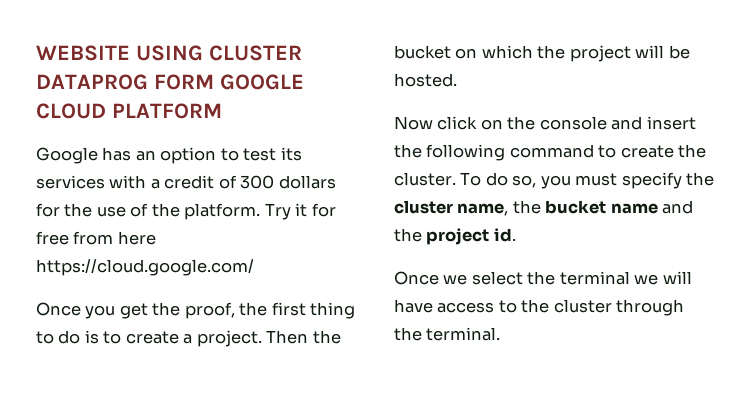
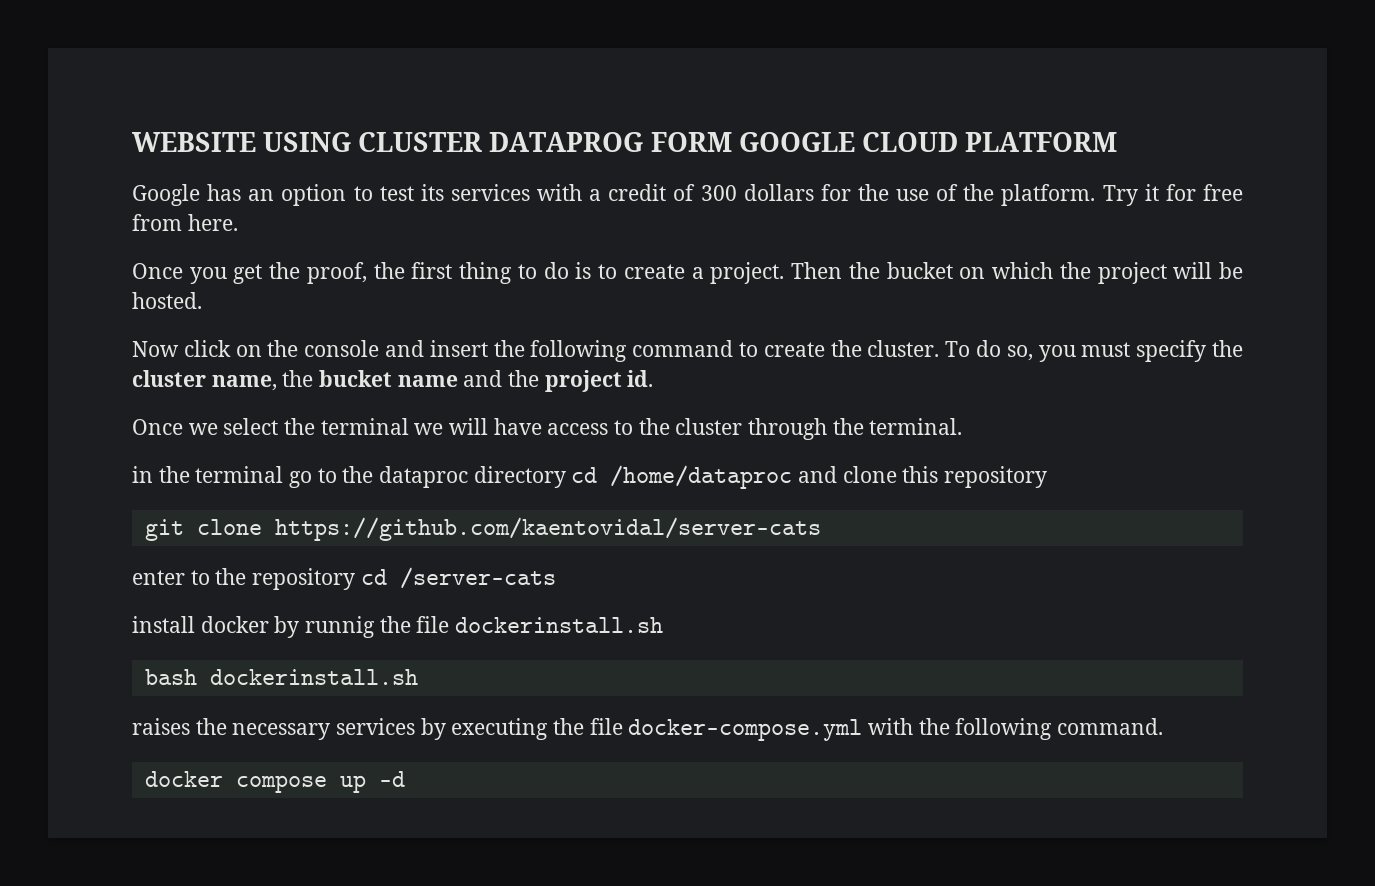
- Try it for free from here https://cloud.google.com/
+ Try it for free from here.
+ in the terminal go to the dataproc directory cd /home/dataproc and clone this repository
+ git clone https://github.com/kaentovidal/server-cats
+ enter to the repository cd /server-cats
+ install docker by runnig the file dockerinstall.sh
+ bash dockerinstall.sh
+ raises the necessary services by executing the file docker-compose.yml with the following command.
+ docker compose up -d

